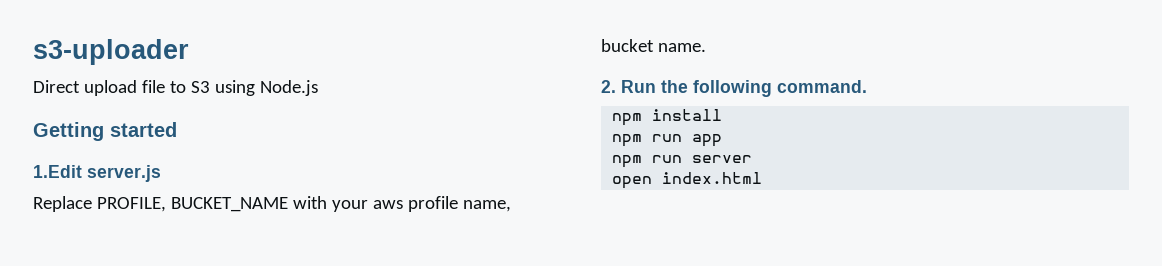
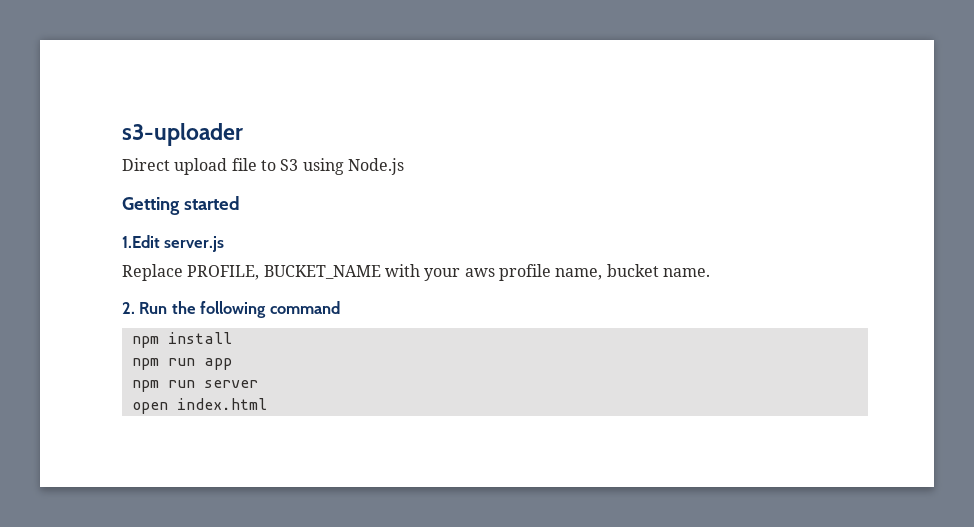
- 2. Run the following command.
+ 2. Run the following command

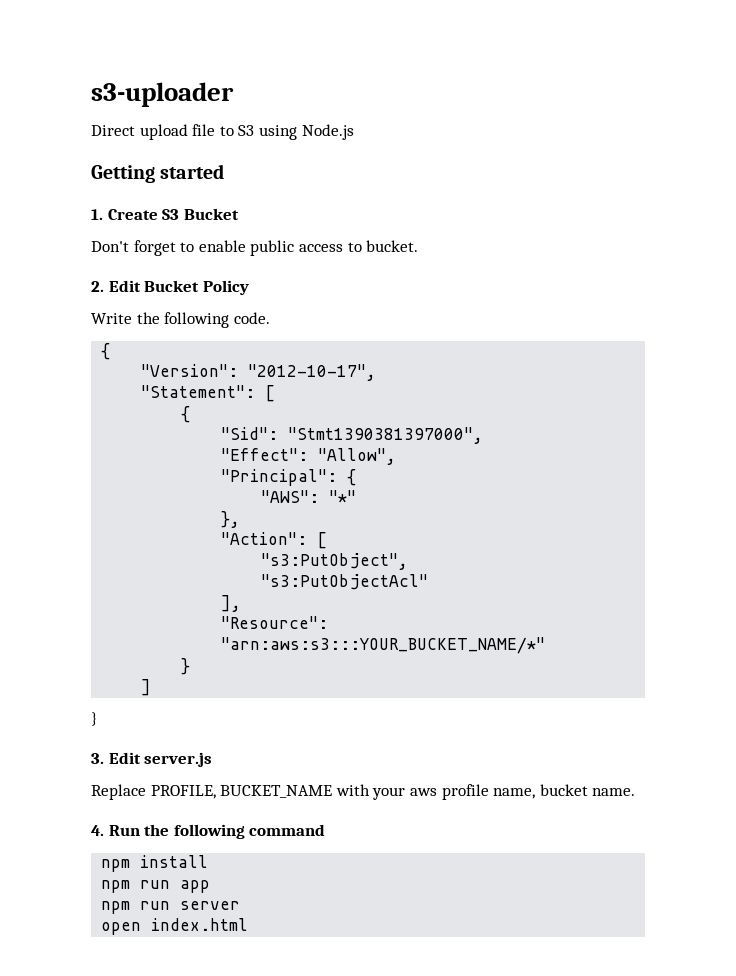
- 1.Edit server.js
+ 1. Create S3 Bucket
+ Don't forget to enable public access to bucket.
+ 2. Edit Bucket Policy
+ Write the following code.
+ {
+ "Version": "2012-10-17",
+ "Statement": [
+ {
+ "Sid": "Stmt1390381397000",
+ "Effect": "Allow",
+ "Principal": {
+ "AWS": "*"
+ },
+ "Action": [
+ "s3:PutObject",
+ "s3:PutObjectAcl"
+ ],
+ "Resource": "arn:aws:s3:::YOUR_BUCKET_NAME/*"
+ }
+ ]
+ }
+ 3. Edit server.js
- 2. Run the following command
+ 4. Run the following command

